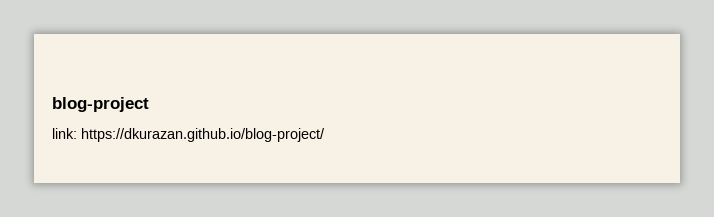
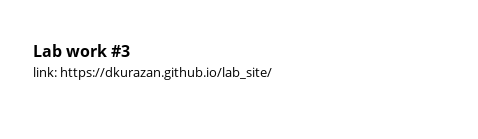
- blog-project
+ Lab work #3
- link: https://dkurazan.github.io/blog-project/
+ link: https://dkurazan.github.io/lab_site/

